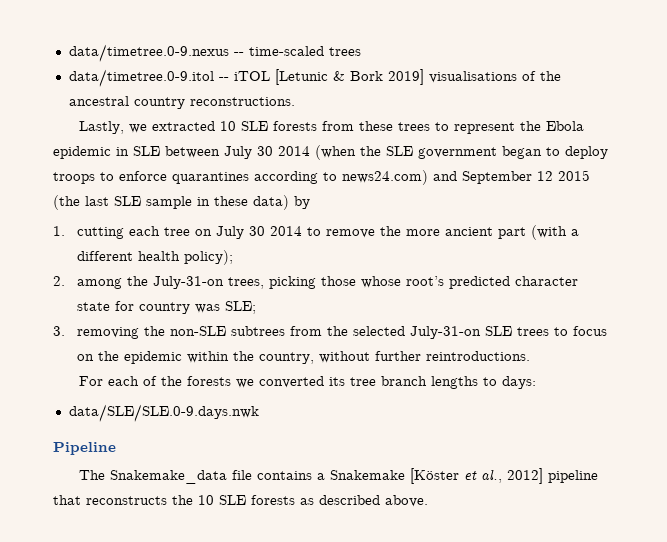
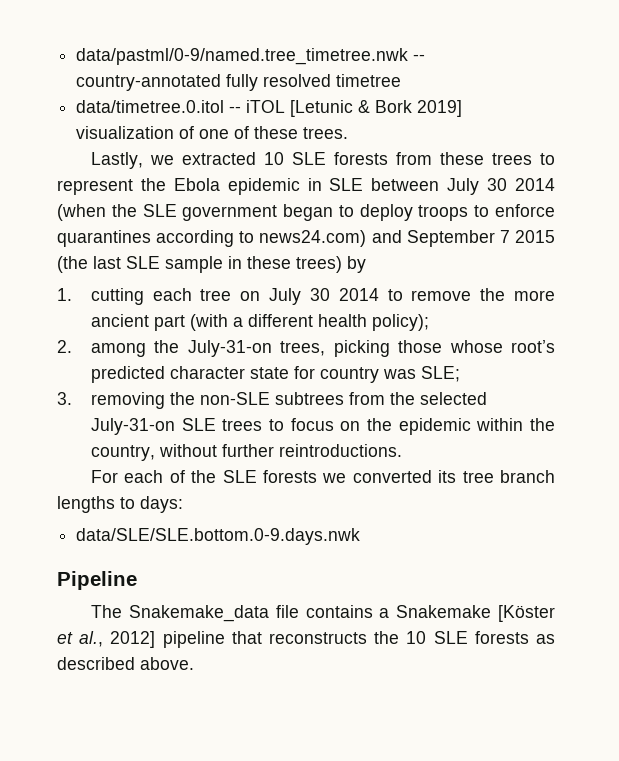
- data/timetree.0-9.nexus -- time-scaled trees
- data/timetree.0-9.itol -- iTOL [Letunic & Bork 2019] visualisations of the ancestral country reconstructions.
+ data/pastml/0-9/named.tree_timetree.nwk -- country-annotated fully resolved timetree
+ data/timetree.0.itol -- iTOL [Letunic & Bork 2019] visualization of one of these trees.
- Lastly, we extracted 10 SLE forests from these trees to represent the Ebola epidemic in SLE between July 30 2014 (when the SLE government began to deploy troops to enforce quarantines according to news24.com) and September 12 2015 (the last SLE sample in these data) by
+ Lastly, we extracted 10 SLE forests from these trees to represent the Ebola epidemic in SLE between July 30 2014 (when the SLE government began to deploy troops to enforce quarantines according to news24.com) and September 7 2015 (the last SLE sample in these trees) by
- For each of the forests we converted its tree branch lengths to days:
+ For each of the SLE forests we converted its tree branch lengths to days:
- data/SLE/SLE.0-9.days.nwk
+ data/SLE/SLE.bottom.0-9.days.nwk

